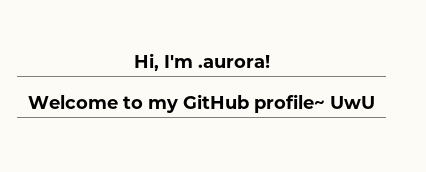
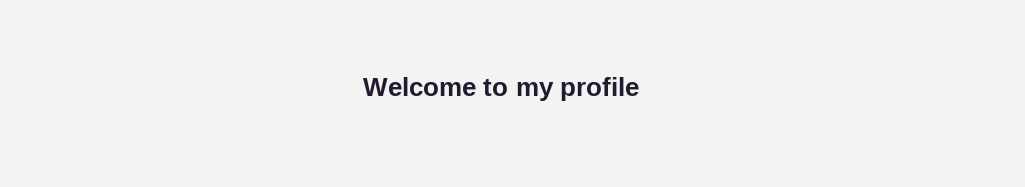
- Hi, I'm .aurora!
- Welcome to my GitHub profile~ UwU
+ Welcome to my profile

